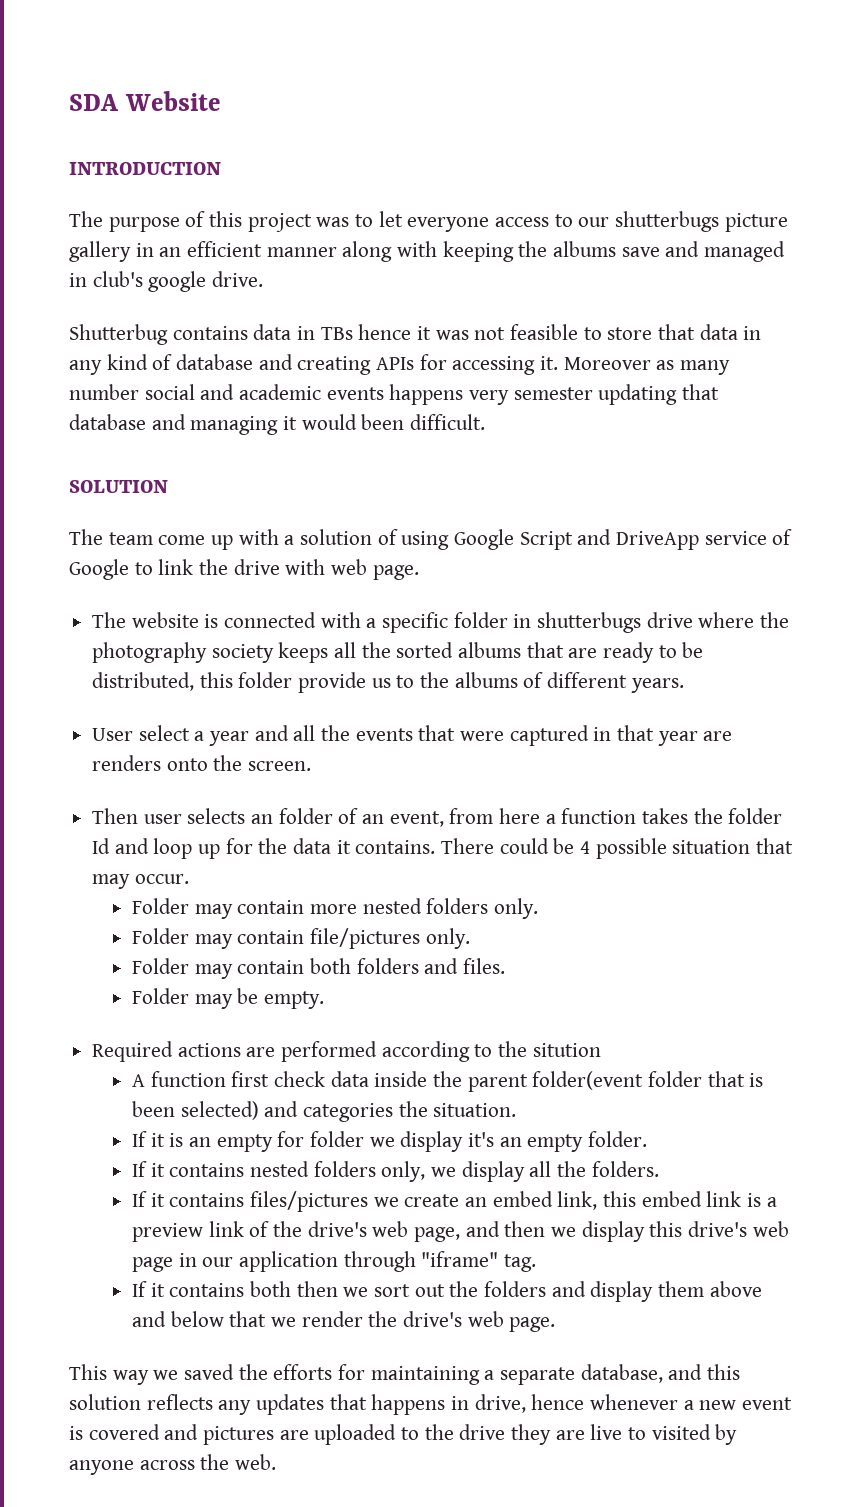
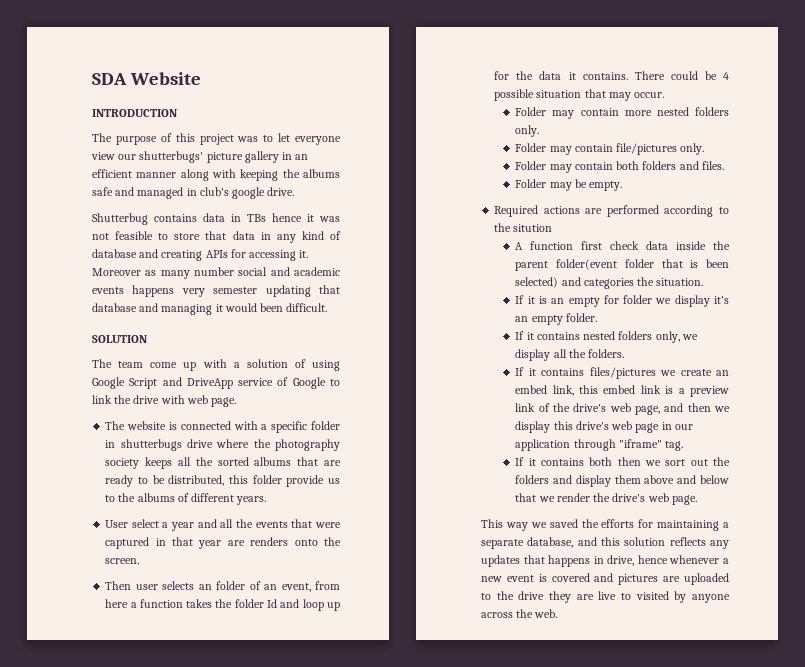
- The purpose of this project was to let everyone access to our shutterbugs picture gallery in an efficient manner along with keeping the albums save and managed in club's google drive.
+ The purpose of this project was to let everyone view our shutterbugs' picture gallery in an efficient manner along with keeping the albums safe and managed in club's google drive.

